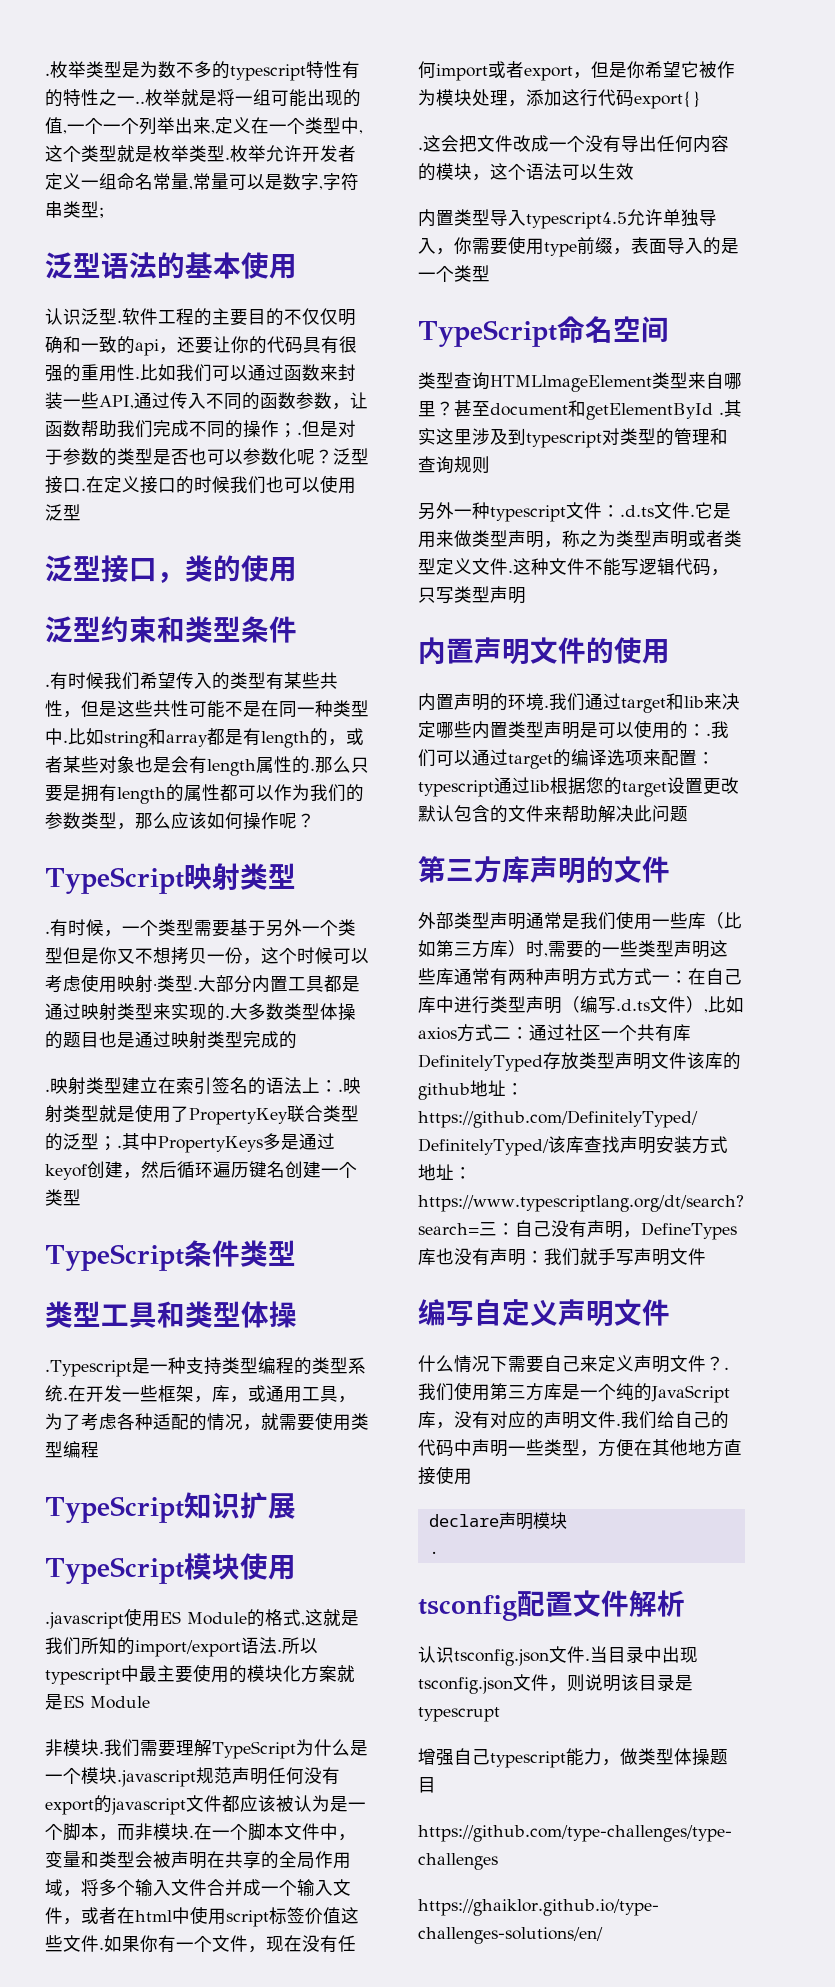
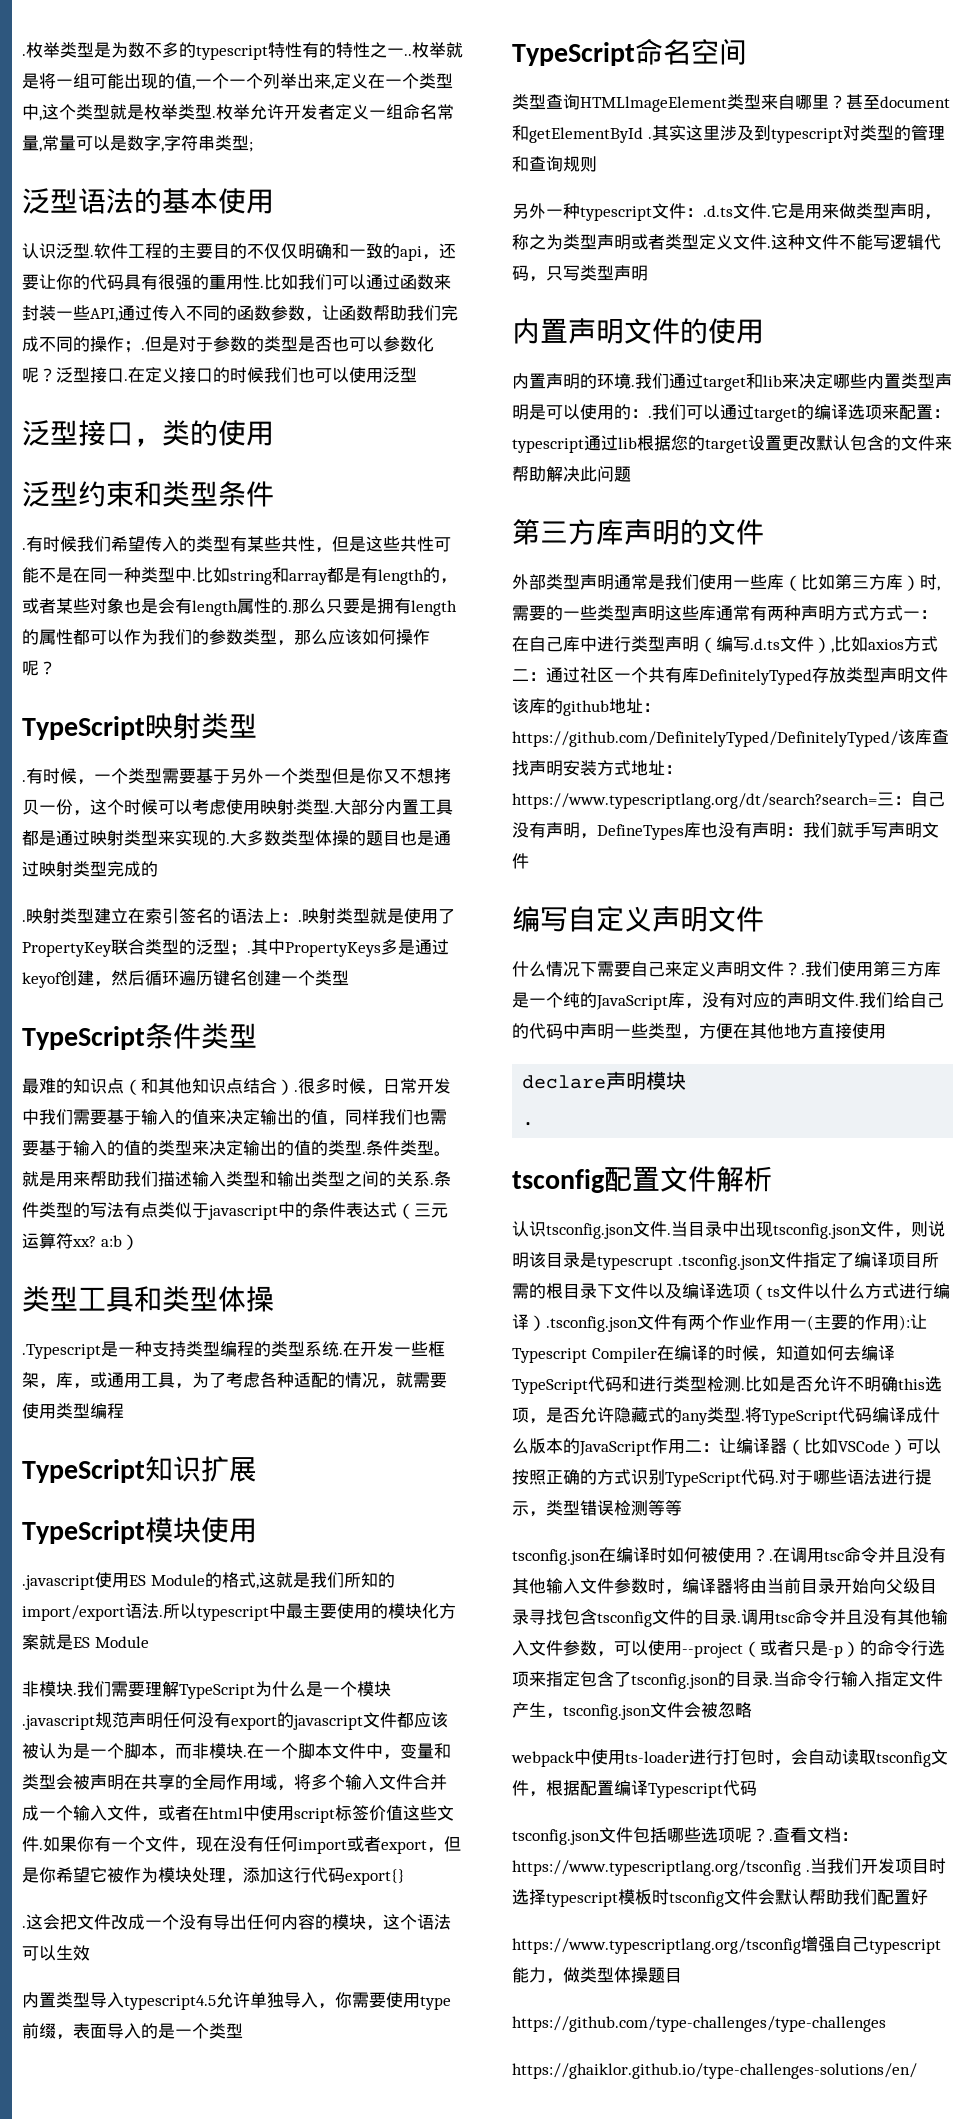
+ 最难的知识点（和其他知识点结合）.很多时候，日常开发中我们需要基于输入的值来决定输出的值，同样我们也需要基于输入的值的类型来决定输出的值的类型.条件类型。就是用来帮助我们描述输入类型和输出类型之间的关系.条件类型的写法有点类似于javascript中的条件表达式（三元运算符xx? a:b）
- 当目录中出现tsconfig.json文件，则说明该目录是typescrupt
- 增强自己typescript能力，做类型体操题目
+ 当目录中出现tsconfig.json文件，则说明该目录是typescrupt .tsconfig.json文件指定了编译项目所需的根目录下文件以及编译选项（ts文件以什么方式进行编译）.tsconfig.json文件有两个作业作用一(主要的作用):让Typescript Compiler在编译的时候，知道如何去编译TypeScript代码和进行类型检测.比如是否允许不明确this选项，是否允许隐藏式的any类型.将TypeScript代码编译成什么版本的JavaScript作用二：让编译器（比如VSCode）可以按照正确的方式识别TypeScript代码.对于哪些语法进行提示，类型错误检测等等
+ tsconfig.json在编译时如何被使用？.在调用tsc命令并且没有其他输入文件参数时，编译器将由当前目录开始向父级目录寻找包含tsconfig文件的目录.调用tsc命令并且没有其他输入文件参数，可以使用--project（或者只是-p）的命令行选项来指定包含了tsconfig.json的目录.当命令行输入指定文件产生，tsconfig.json文件会被忽略
+ webpack中使用ts-loader进行打包时，会自动读取tsconfig文件，根据配置编译Typescript代码
+ tsconfig.json文件包括哪些选项呢？.查看文档：https://www.typescriptlang.org/tsconfig .当我们开发项目时选择typescript模板时tsconfig文件会默认帮助我们配置好
+ https://www.typescriptlang.org/tsconfig增强自己typescript能力，做类型体操题目

